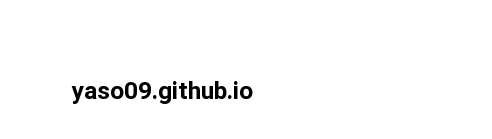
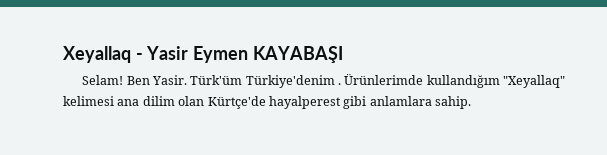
- yaso09.github.io
+ Xeyallaq - Yasir Eymen KAYABAŞI
+ Selam! Ben Yasir. Türk'üm Türkiye'denim . Ürünlerimde kullandığım "Xeyallaq" kelimesi ana dilim olan Kürtçe'de hayalperest gibi anlamlara sahip.

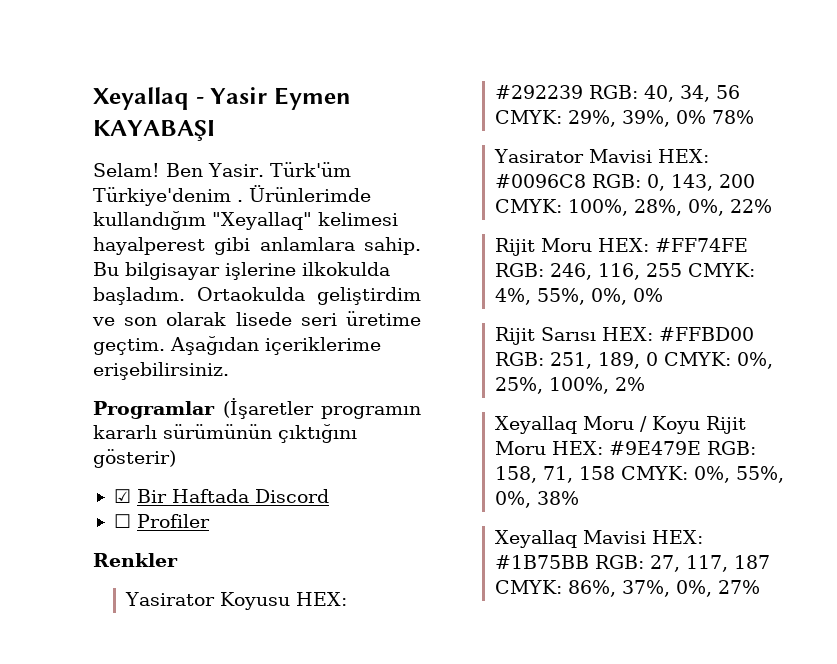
- Ürünlerimde kullandığım "Xeyallaq" kelimesi ana dilim olan Kürtçe'de hayalperest gibi anlamlara sahip.
+ Ürünlerimde kullandığım "Xeyallaq" kelimesi hayalperest gibi anlamlara sahip. Bu bilgisayar işlerine ilkokulda başladım. Ortaokulda geliştirdim ve son olarak lisede seri üretime geçtim. Aşağıdan içeriklerime erişebilirsiniz.
+ Programlar (İşaretler programın kararlı sürümünün çıktığını gösterir)
+ ☑ Bir Haftada Discord
+ ☐ Profiler
+ Renkler
+ Yasirator Koyusu HEX: #292239 RGB: 40, 34, 56 CMYK: 29%, 39%, 0% 78%
+ Yasirator Mavisi HEX: #0096C8 RGB: 0, 143, 200 CMYK: 100%, 28%, 0%, 22%
+ Rijit Moru HEX: #FF74FE RGB: 246, 116, 255 CMYK: 4%, 55%, 0%, 0%
+ Rijit Sarısı HEX: #FFBD00 RGB: 251, 189, 0 CMYK: 0%, 25%, 100%, 2%
+ Xeyallaq Moru / Koyu Rijit Moru HEX: #9E479E RGB: 158, 71, 158 CMYK: 0%, 55%, 0%, 38%
+ Xeyallaq Mavisi HEX: #1B75BB RGB: 27, 117, 187 CMYK: 86%, 37%, 0%, 27%

